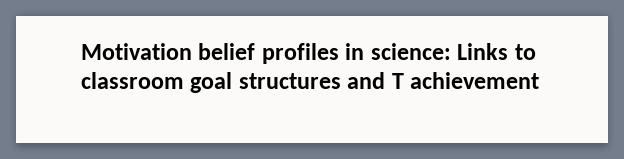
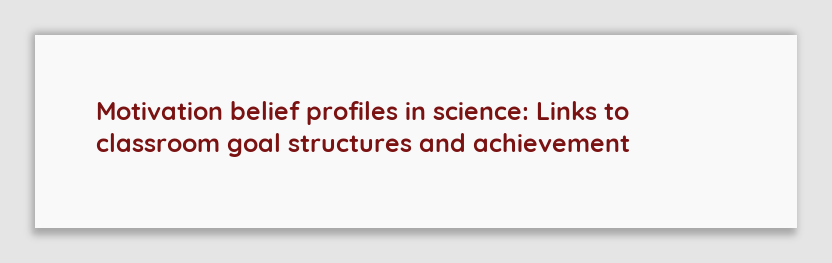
- Motivation belief profiles in science: Links to classroom goal structures and T achievement
+ Motivation belief profiles in science: Links to classroom goal structures and achievement

